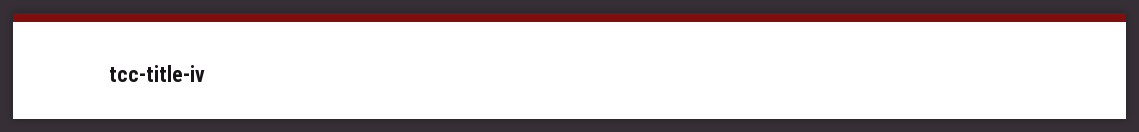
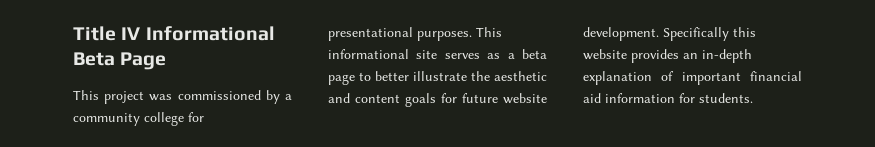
- tcc-title-iv
+ Title IV Informational Beta Page
+ This project was commissioned by a community college for presentational purposes. This informational site serves as a beta page to better illustrate the aesthetic and content goals for future website development. Specifically this website provides an in-depth explanation of important financial aid information for students.

